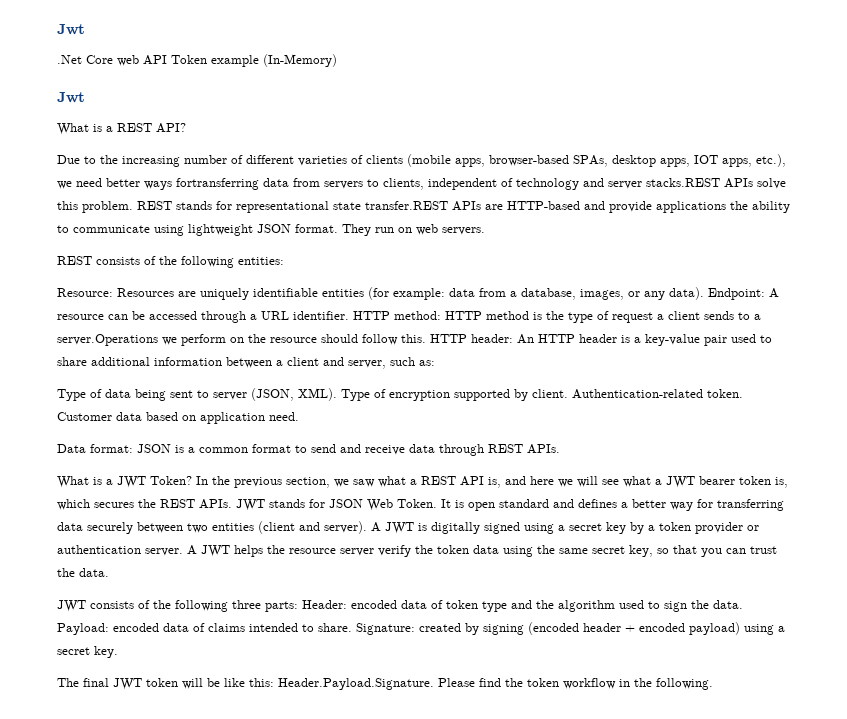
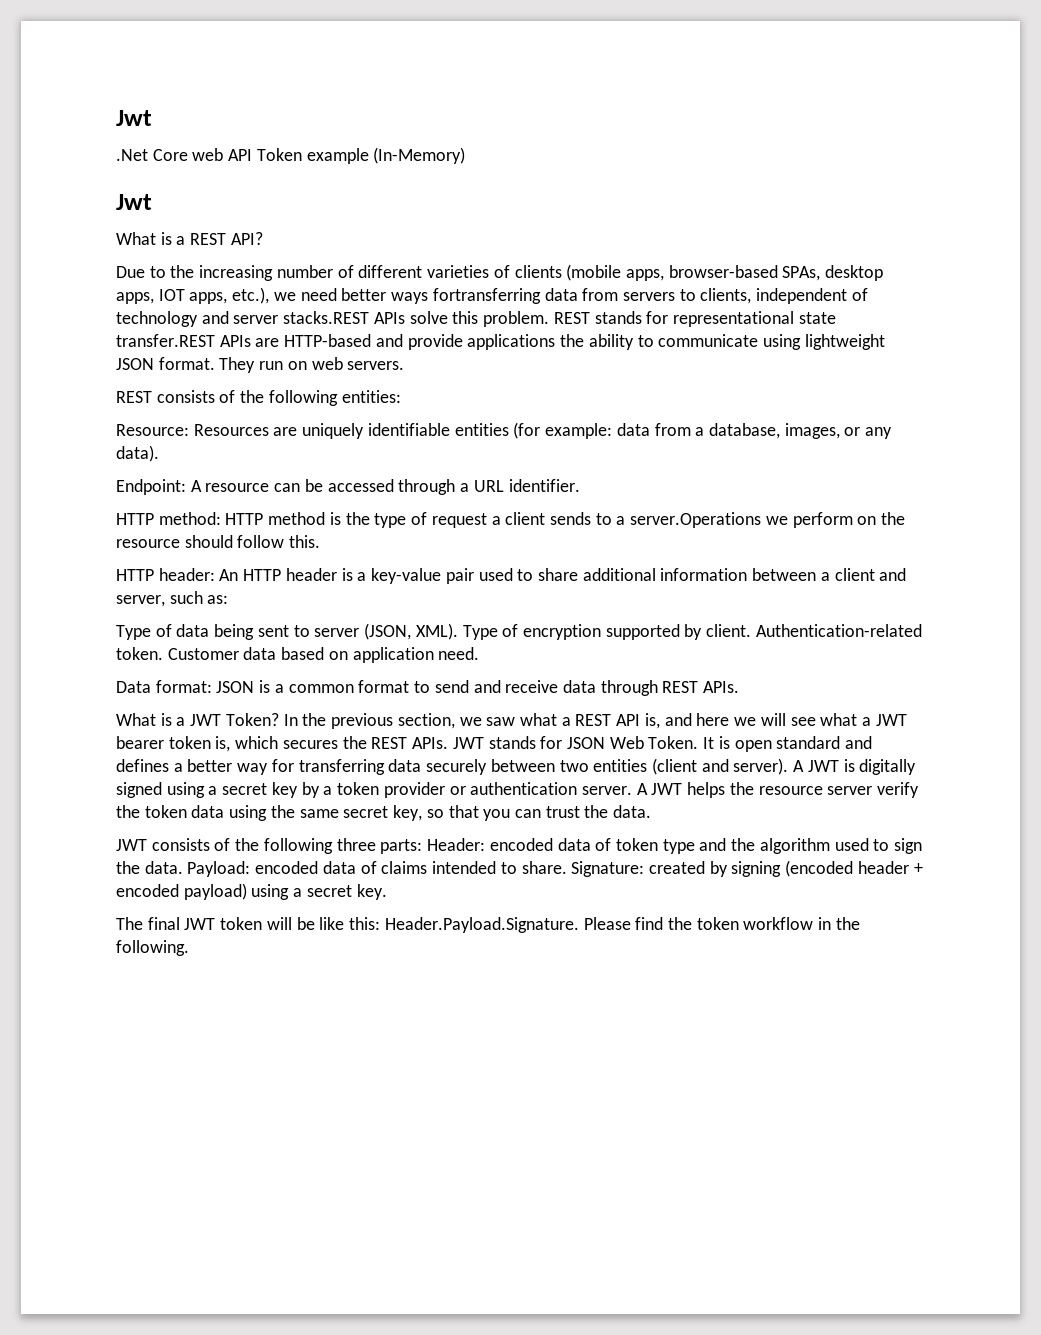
- data from a database, images, or any data). Endpoint:
+ data from a database, images, or any data).
+ Endpoint:
- A resource can be accessed through a URL identifier. HTTP method:
+ A resource can be accessed through a URL identifier.
+ HTTP method:
- HTTP method is the type of request a client sends to a server.Operations we perform on the resource should follow this. HTTP header:
+ HTTP method is the type of request a client sends to a server.Operations we perform on the resource should follow this.
+ HTTP header:

